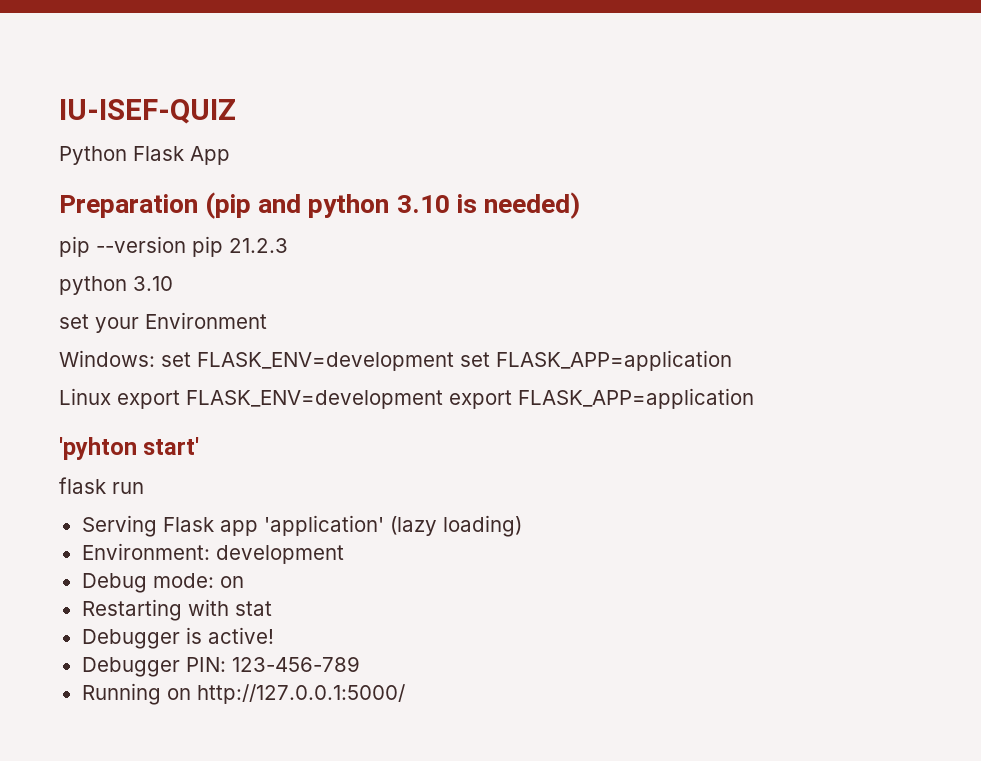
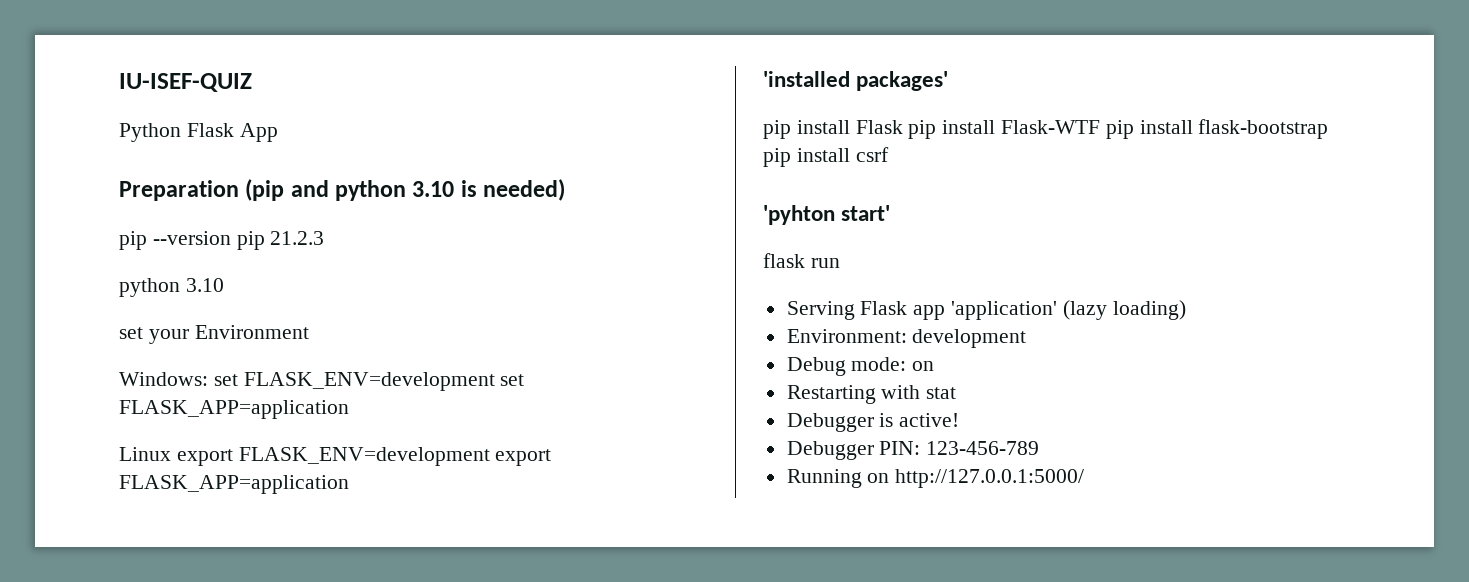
+ 'installed packages'
+ pip install Flask pip install Flask-WTF pip install flask-bootstrap pip install csrf

